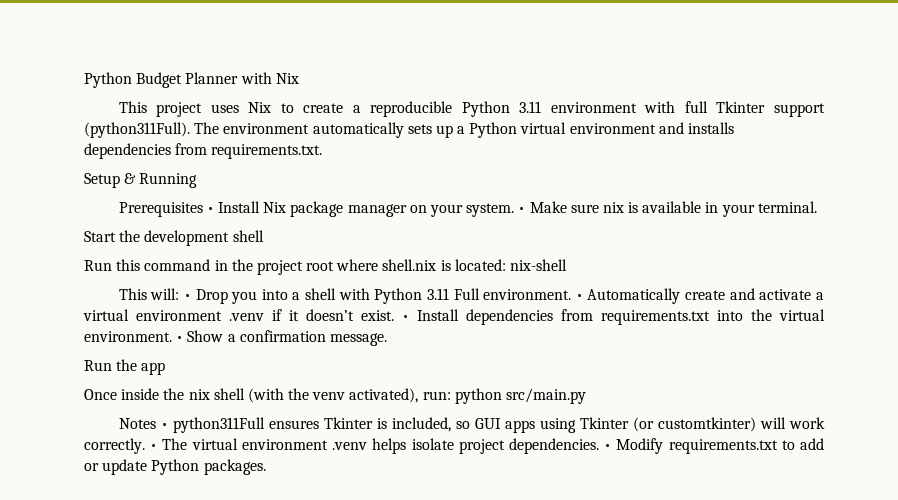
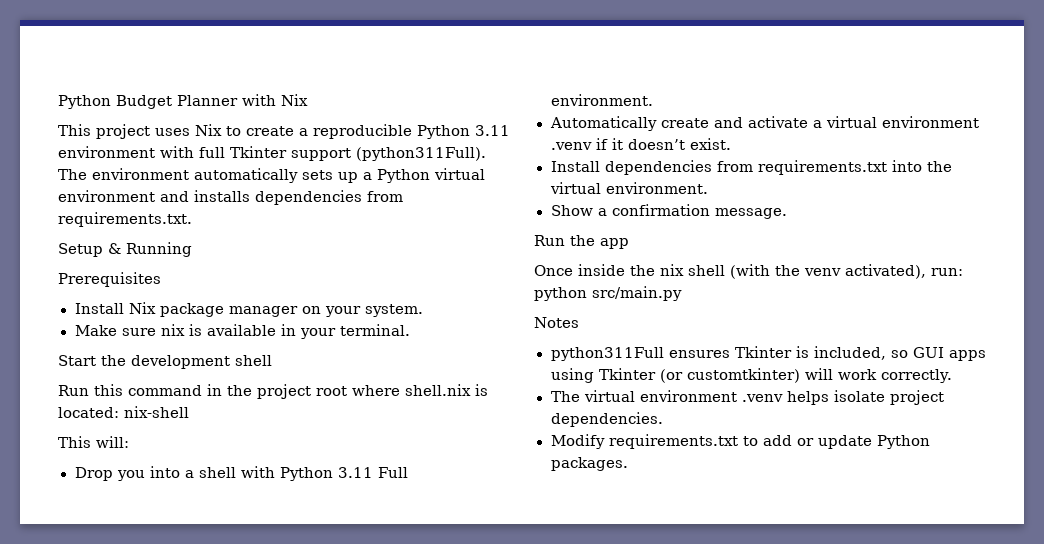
- Prerequisites • Install Nix package manager on your system. • Make sure nix is available in your terminal.
+ Prerequisites
+ Install Nix package manager on your system.
+ Make sure nix is available in your terminal.
- This will: • Drop you into a shell with Python 3.11 Full environment. • Automatically create and activate a virtual environment .venv if it doesn’t exist. • Install dependencies from requirements.txt into the virtual environment. • Show a confirmation message.
+ This will:
+ Drop you into a shell with Python 3.11 Full environment.
+ Automatically create and activate a virtual environment .venv if it doesn’t exist.
+ Install dependencies from requirements.txt into the virtual environment.
+ Show a confirmation message.
- Notes • python311Full ensures Tkinter is included, so GUI apps using Tkinter (or customtkinter) will work correctly. • The virtual environment .venv helps isolate project dependencies. • Modify requirements.txt to add or update Python packages.
+ Notes
+ python311Full ensures Tkinter is included, so GUI apps using Tkinter (or customtkinter) will work correctly.
+ The virtual environment .venv helps isolate project dependencies.
+ Modify requirements.txt to add or update Python packages.

